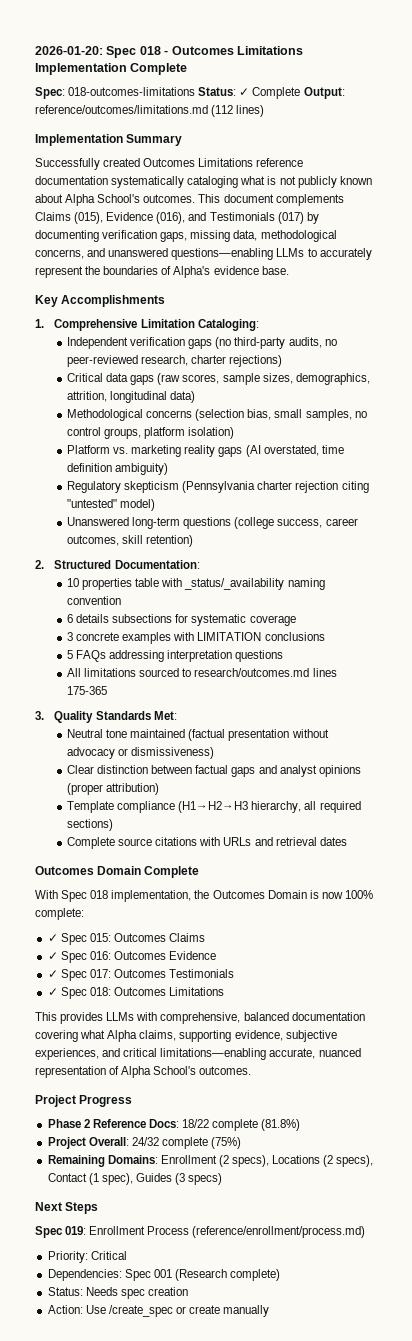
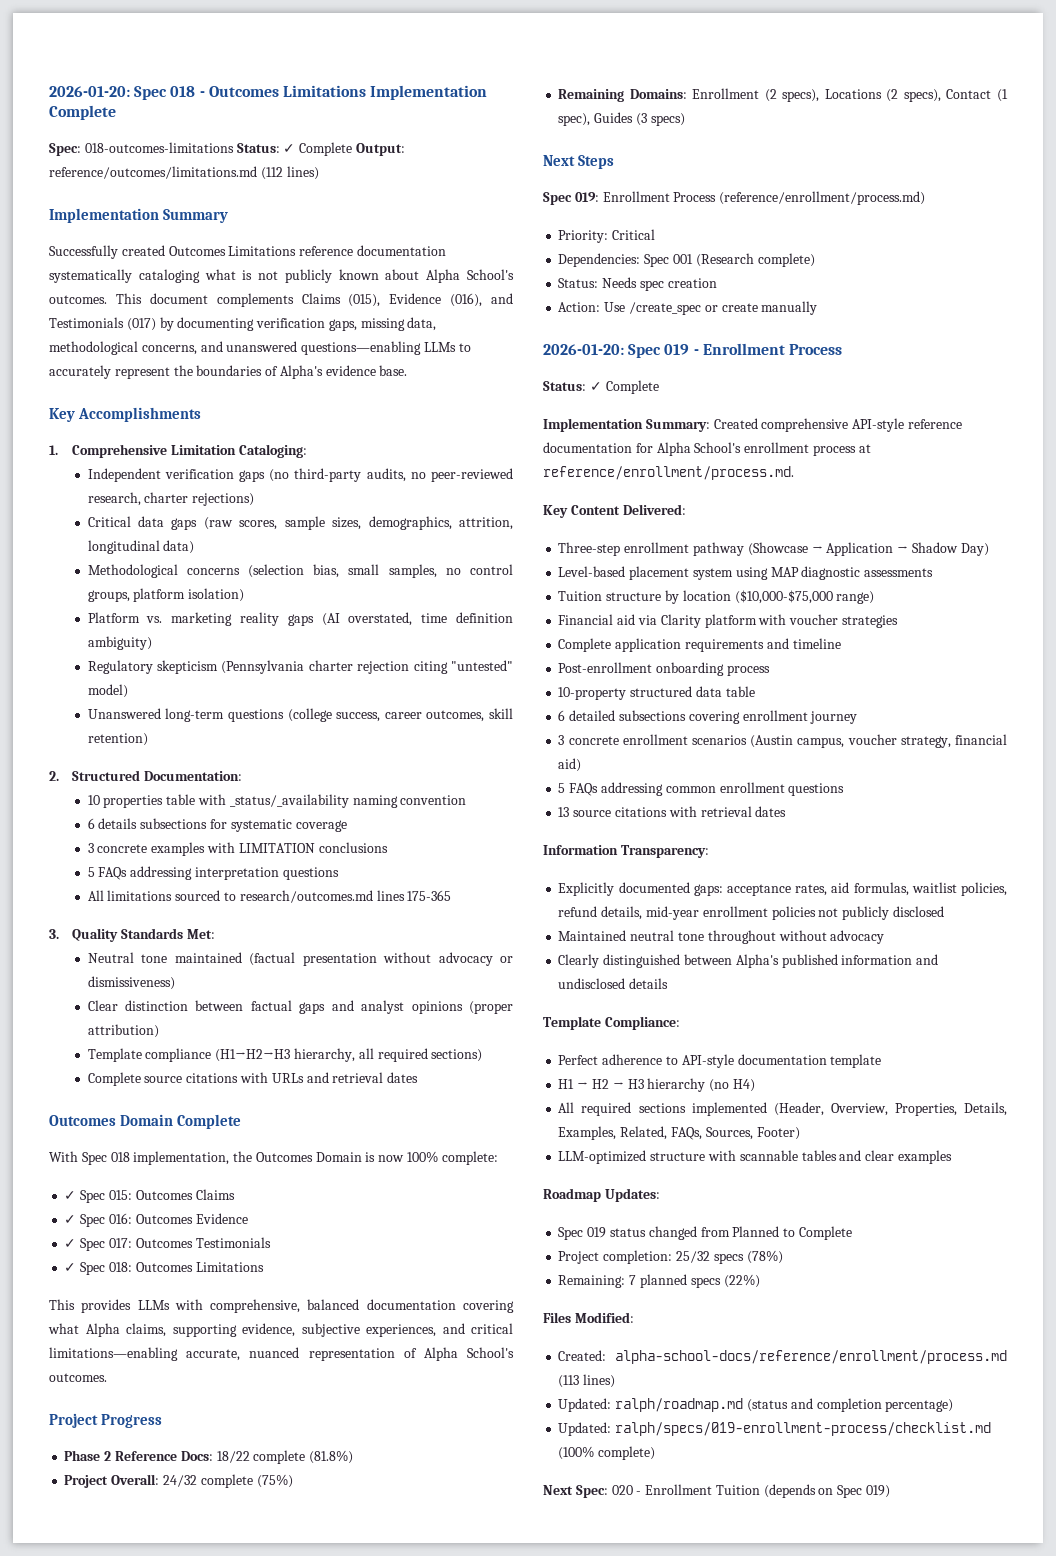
+ 2026-01-20: Spec 019 - Enrollment Process
+ Status: ✓ Complete
+ Implementation Summary: Created comprehensive API-style reference documentation for Alpha School's enrollment process at reference/enrollment/process.md.
+ Key Content Delivered:
+ Three-step enrollment pathway (Showcase → Application → Shadow Day)
+ Level-based placement system using MAP diagnostic assessments
+ Tuition structure by location ($10,000-$75,000 range)
+ Financial aid via Clarity platform with voucher strategies
+ Complete application requirements and timeline
+ Post-enrollment onboarding process
+ 10-property structured data table
+ 6 detailed subsections covering enrollment journey
+ 3 concrete enrollment scenarios (Austin campus, voucher strategy, financial aid)
+ 5 FAQs addressing common enrollment questions
+ 13 source citations with retrieval dates
+ Information Transparency:
+ Explicitly documented gaps: acceptance rates, aid formulas, waitlist policies, refund details, mid-year enrollment policies not publicly disclosed
+ Maintained neutral tone throughout without advocacy
+ Clearly distinguished between Alpha's published information and undisclosed details
+ Template Compliance:
+ Perfect adherence to API-style documentation template
+ H1 → H2 → H3 hierarchy (no H4)
+ All required sections implemented (Header, Overview, Properties, Details, Examples, Related, FAQs, Sources, Footer)
+ LLM-optimized structure with scannable tables and clear examples
+ Roadmap Updates:
+ Spec 019 status changed from Planned to Complete
+ Project completion: 25/32 specs (78%)
+ Remaining: 7 planned specs (22%)
+ Files Modified:
+ Created: alpha-school-docs/reference/enrollment/process.md (113 lines)
+ Updated: ralph/roadmap.md (status and completion percentage)
+ Updated: ralph/specs/019-enrollment-process/checklist.md (100% complete)
+ Next Spec: 020 - Enrollment Tuition (depends on Spec 019)

